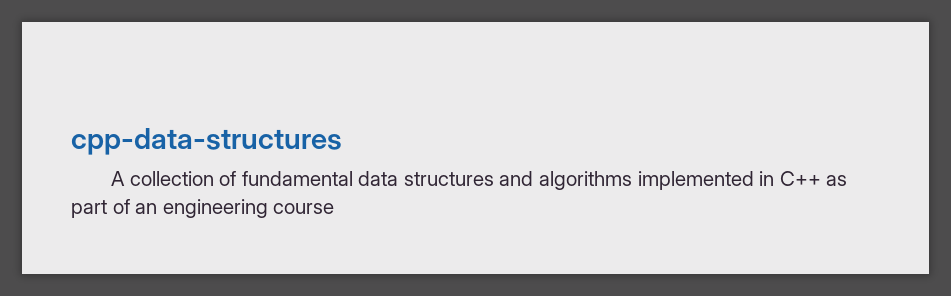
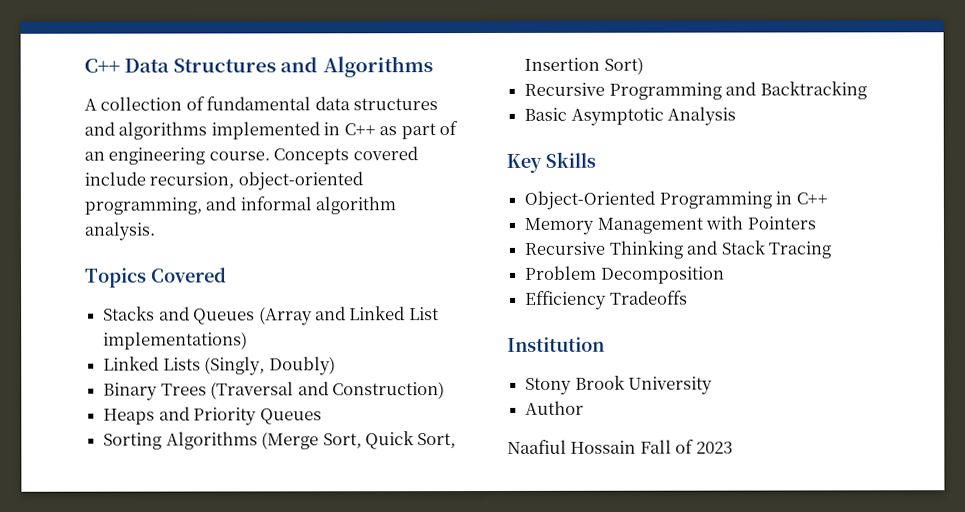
- cpp-data-structures
+ C++ Data Structures and Algorithms
- A collection of fundamental data structures and algorithms implemented in C++ as part of an engineering course
+ A collection of fundamental data structures and algorithms implemented in C++ as part of an engineering course. Concepts covered include recursion, object-oriented programming, and informal algorithm analysis.
+ Topics Covered
+ Stacks and Queues (Array and Linked List implementations)
+ Linked Lists (Singly, Doubly)
+ Binary Trees (Traversal and Construction)
+ Heaps and Priority Queues
+ Sorting Algorithms (Merge Sort, Quick Sort, Insertion Sort)
+ Recursive Programming and Backtracking
+ Basic Asymptotic Analysis
+ Key Skills
+ Object-Oriented Programming in C++
+ Memory Management with Pointers
+ Recursive Thinking and Stack Tracing
+ Problem Decomposition
+ Efficiency Tradeoffs
+ Institution
+ Stony Brook University
+ Author
+ Naafiul Hossain Fall of 2023

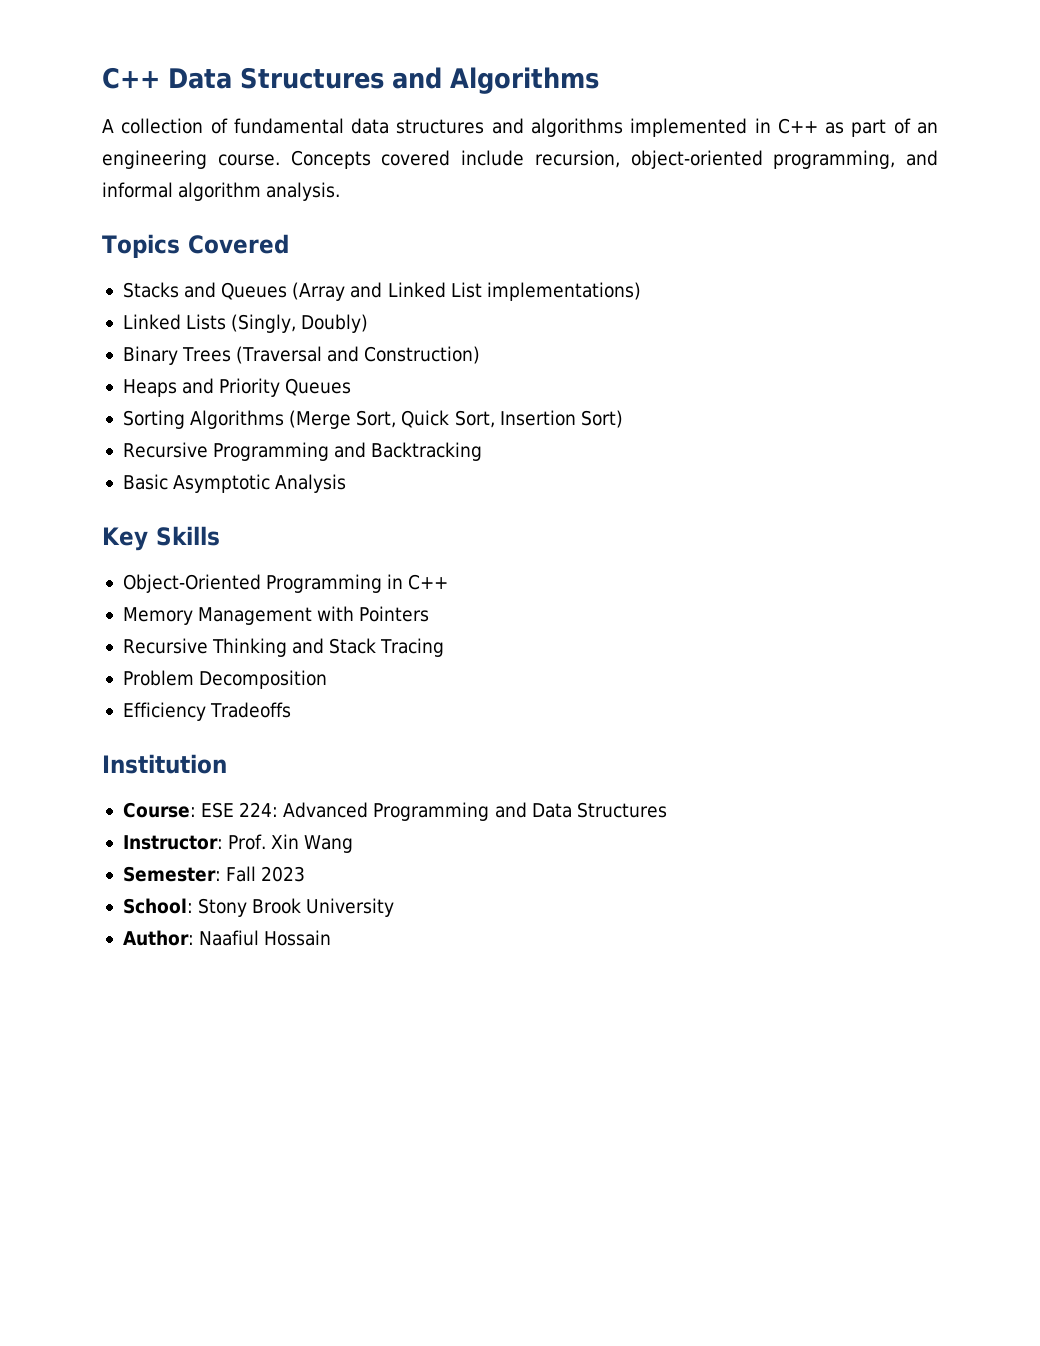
- Stony Brook University
+ Course: ESE 224: Advanced Programming and Data Structures
+ Instructor: Prof. Xin Wang
+ Semester: Fall 2023
+ School: Stony Brook University
- Author
- Naafiul Hossain Fall of 2023
+ Author: Naafiul Hossain

